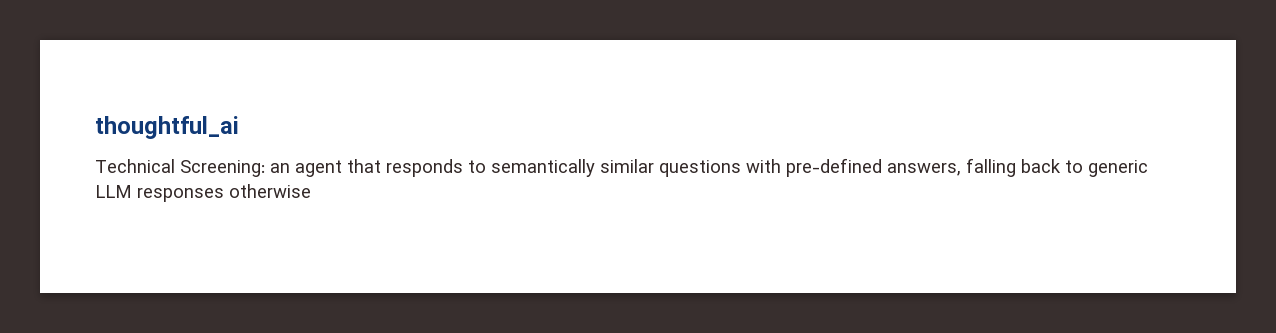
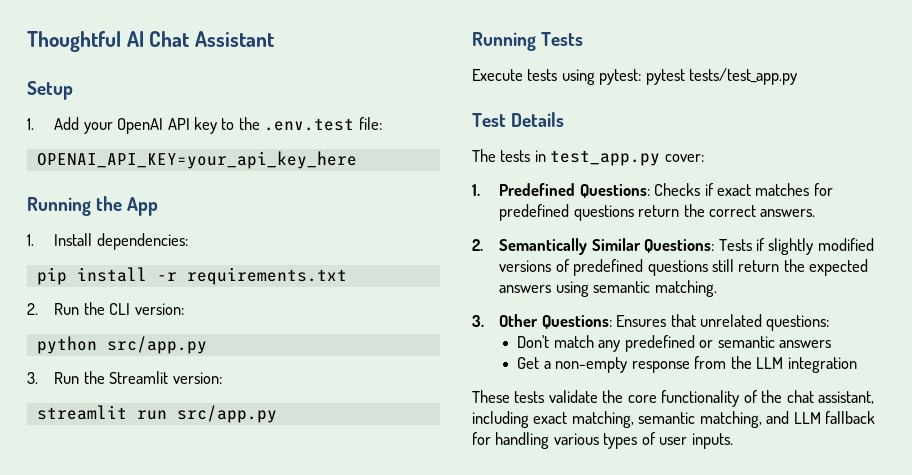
- thoughtful_ai
- Technical Screening: an agent that responds to semantically similar questions with pre-defined answers, falling back to generic LLM responses otherwise
+ Thoughtful AI Chat Assistant
+ Setup
+ 1. Add your OpenAI API key to the .env.test file:
+ OPENAI_API_KEY=your_api_key_here
+ Running the App
+ 1. Install dependencies:
+ pip install -r requirements.txt
+ 2. Run the CLI version:
+ python src/app.py
+ 3. Run the Streamlit version:
+ streamlit run src/app.py
+ Running Tests
+ Execute tests using pytest: pytest tests/test_app.py
+ Test Details
+ The tests in test_app.py cover:
+ 1. Predefined Questions: Checks if exact matches for predefined questions return the correct answers.
+ 2. Semantically Similar Questions: Tests if slightly modified versions of predefined questions still return the expected answers using semantic matching.
+ 3. Other Questions: Ensures that unrelated questions:
+ Don't match any predefined or semantic answers
+ Get a non-empty response from the LLM integration
+ These tests validate the core functionality of the chat assistant, including exact matching, semantic matching, and LLM fallback for handling various types of user inputs.

